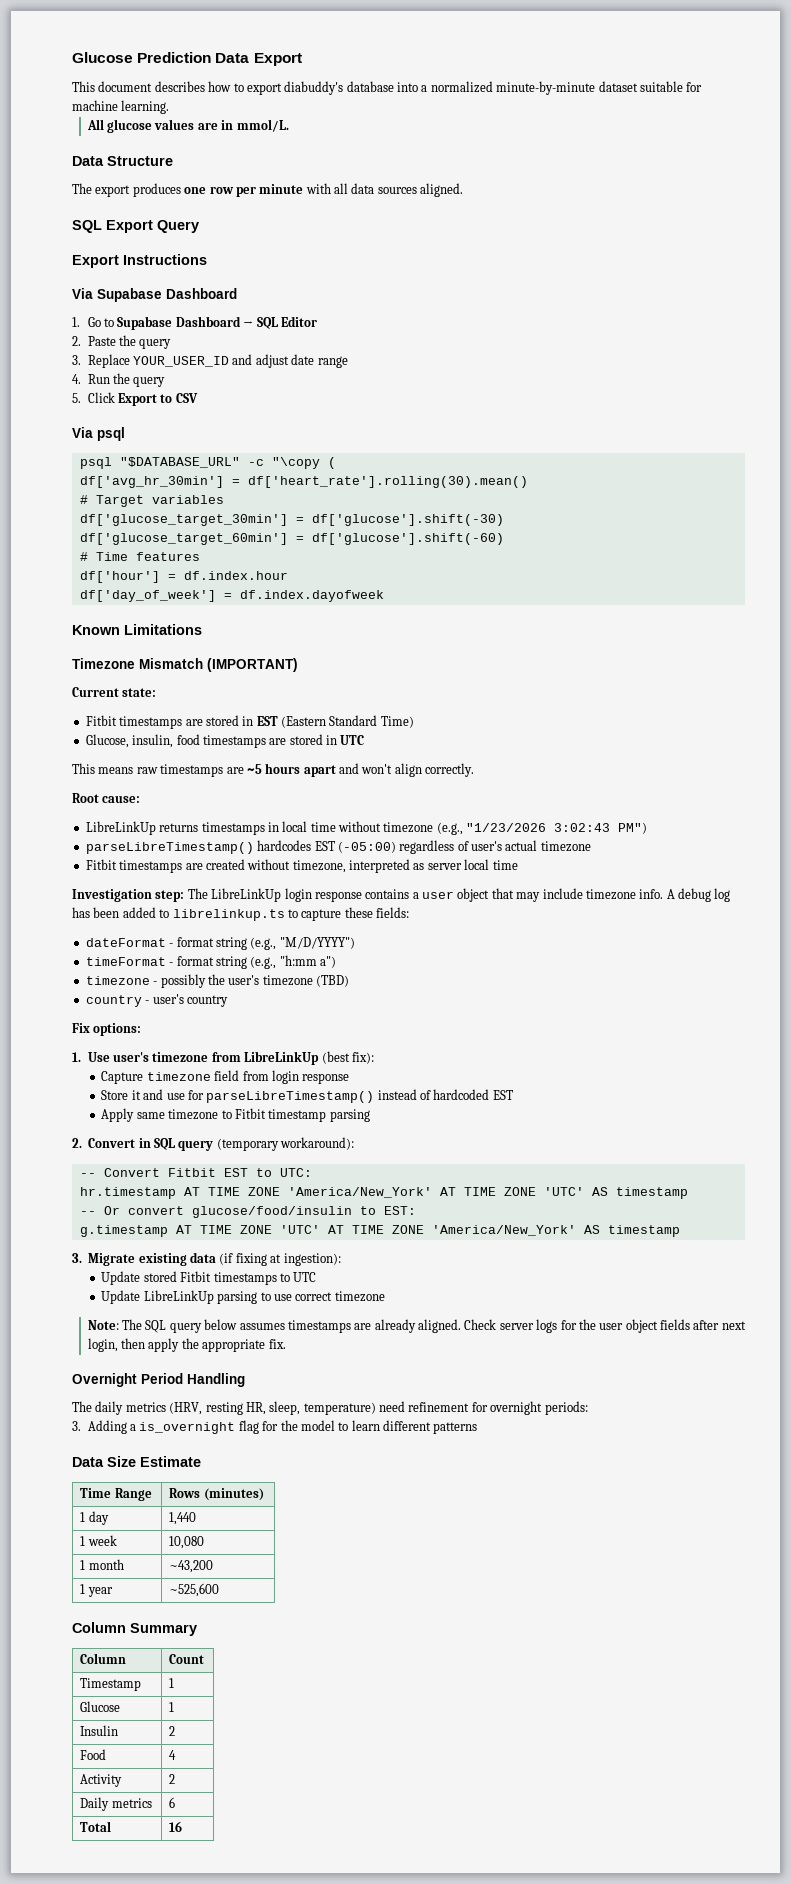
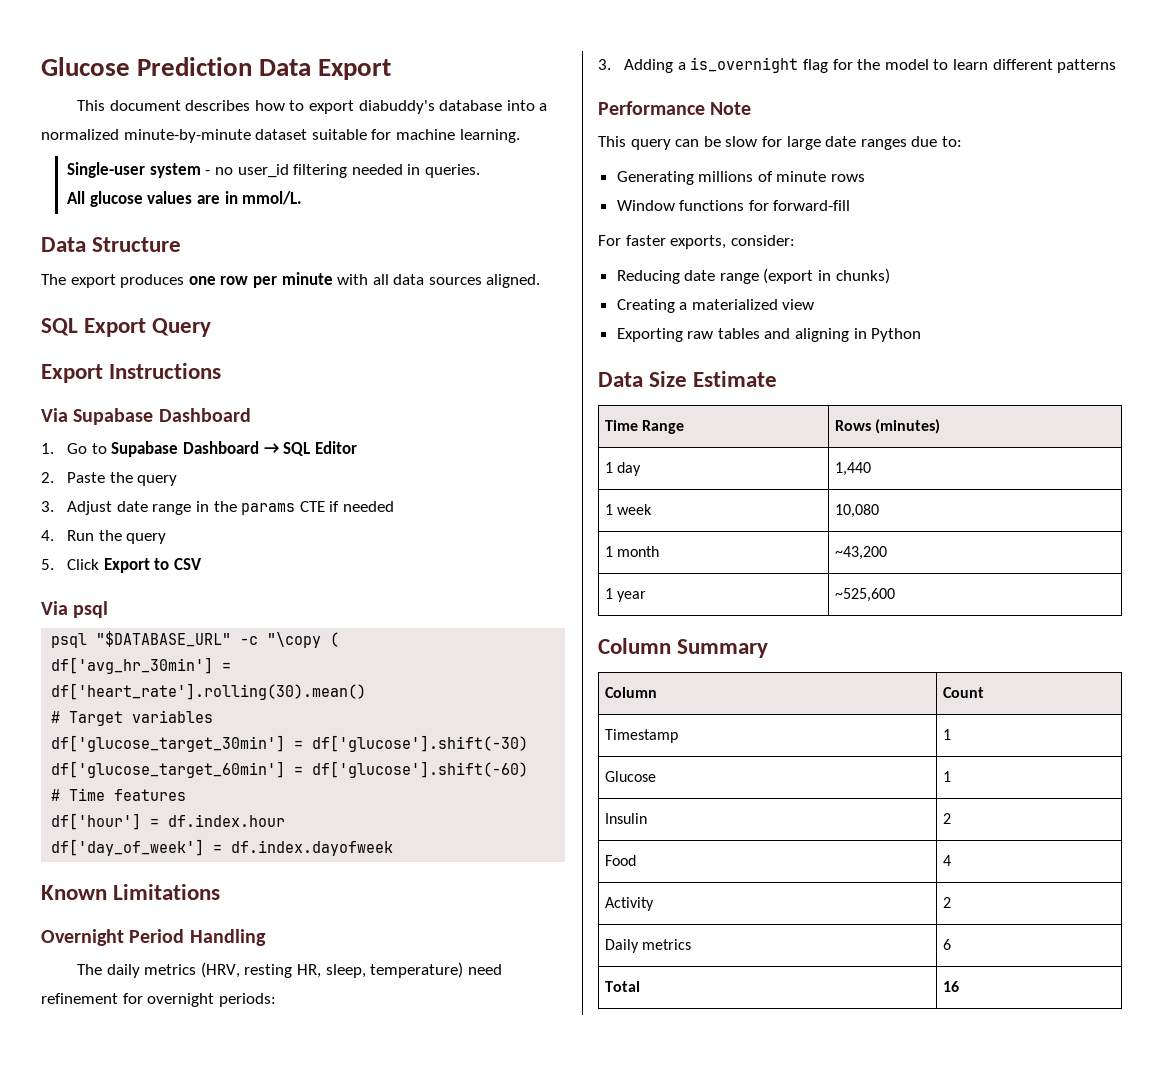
+ Single-user system - no user_id filtering needed in queries.
- 3. Replace YOUR_USER_ID and adjust date range
+ 3. Adjust date range in the params CTE if needed
- Timezone Mismatch (IMPORTANT)
- Current state:
- Fitbit timestamps are stored in EST (Eastern Standard Time)
- Glucose, insulin, food timestamps are stored in UTC
- This means raw timestamps are ~5 hours apart and won't align correctly.
- Root cause:
- LibreLinkUp returns timestamps in local time without timezone (e.g., "1/23/2026 3:02:43 PM")
- parseLibreTimestamp() hardcodes EST (-05:00) regardless of user's actual timezone
- Fitbit timestamps are created without timezone, interpreted as server local time
- Investigation step: The LibreLinkUp login response contains a user object that may include timezone info. A debug log has been added to librelinkup.ts to capture these fields:
- dateFormat - format string (e.g., "M/D/YYYY")
- timeFormat - format string (e.g., "h:mm a")
- timezone - possibly the user's timezone (TBD)
- country - user's country
- Fix options:
- 1. Use user's timezone from LibreLinkUp (best fix):
- Capture timezone field from login response
- Store it and use for parseLibreTimestamp() instead of hardcoded EST
- Apply same timezone to Fitbit timestamp parsing
- 2. Convert in SQL query (temporary workaround):
- -- Convert Fitbit EST to UTC:
- hr.timestamp AT TIME ZONE 'America/New_York' AT TIME ZONE 'UTC' AS timestamp
- -- Or convert glucose/food/insulin to EST:
- g.timestamp AT TIME ZONE 'UTC' AT TIME ZONE 'America/New_York' AS timestamp
- 3. Migrate existing data (if fixing at ingestion):
- Update stored Fitbit timestamps to UTC
- Update LibreLinkUp parsing to use correct timezone
- Note: The SQL query below assumes timestamps are already aligned. Check server logs for the user object fields after next login, then apply the appropriate fix.
+ Performance Note
+ This query can be slow for large date ranges due to:
+ Generating millions of minute rows
+ Window functions for forward-fill
+ For faster exports, consider:
+ Reducing date range (export in chunks)
+ Creating a materialized view
+ Exporting raw tables and aligning in Python

